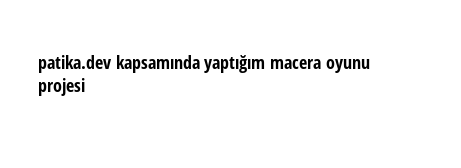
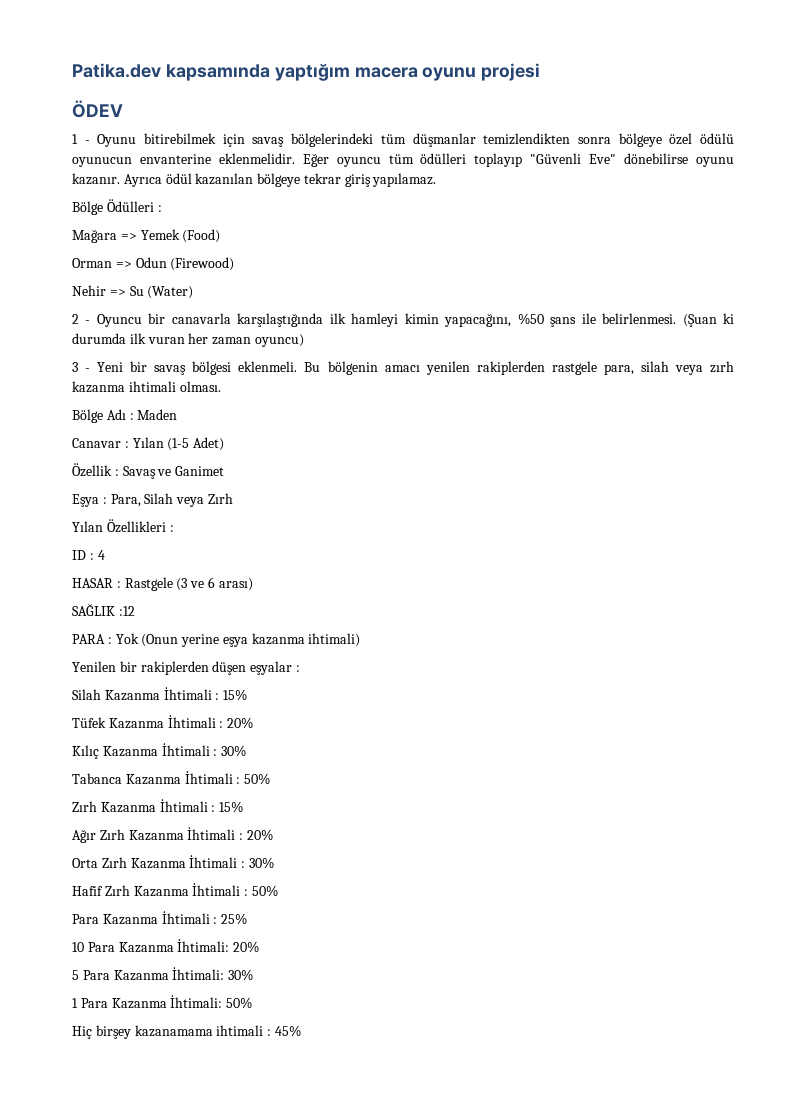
- patika.dev kapsamında yaptığım macera oyunu projesi
+ Patika.dev kapsamında yaptığım macera oyunu projesi
+ ÖDEV
+ 1 - Oyunu bitirebilmek için savaş bölgelerindeki tüm düşmanlar temizlendikten sonra bölgeye özel ödülü oyunucun envanterine eklenmelidir. Eğer oyuncu tüm ödülleri toplayıp "Güvenli Eve" dönebilirse oyunu kazanır. Ayrıca ödül kazanılan bölgeye tekrar giriş yapılamaz.
+ Bölge Ödülleri :
+ Mağara => Yemek (Food)
+ Orman => Odun (Firewood)
+ Nehir => Su (Water)
+ 2 - Oyuncu bir canavarla karşılaştığında ilk hamleyi kimin yapacağını, %50 şans ile belirlenmesi. (Şuan ki durumda ilk vuran her zaman oyuncu)
+ 3 - Yeni bir savaş bölgesi eklenmeli. Bu bölgenin amacı yenilen rakiplerden rastgele para, silah veya zırh kazanma ihtimali olması.
+ Bölge Adı : Maden
+ Canavar : Yılan (1-5 Adet)
+ Özellik : Savaş ve Ganimet
+ Eşya : Para, Silah veya Zırh
+ Yılan Özellikleri :
+ ID : 4
+ HASAR : Rastgele (3 ve 6 arası)
+ SAĞLIK :12
+ PARA : Yok (Onun yerine eşya kazanma ihtimali)
+ Yenilen bir rakiplerden düşen eşyalar :
+ Silah Kazanma İhtimali : 15%
+ Tüfek Kazanma İhtimali : 20%
+ Kılıç Kazanma İhtimali : 30%
+ Tabanca Kazanma İhtimali : 50%
+ Zırh Kazanma İhtimali : 15%
+ Ağır Zırh Kazanma İhtimali : 20%
+ Orta Zırh Kazanma İhtimali : 30%
+ Hafif Zırh Kazanma İhtimali : 50%
+ Para Kazanma İhtimali : 25%
+ 10 Para Kazanma İhtimali: 20%
+ 5 Para Kazanma İhtimali: 30%
+ 1 Para Kazanma İhtimali: 50%
+ Hiç birşey kazanamama ihtimali : 45%

